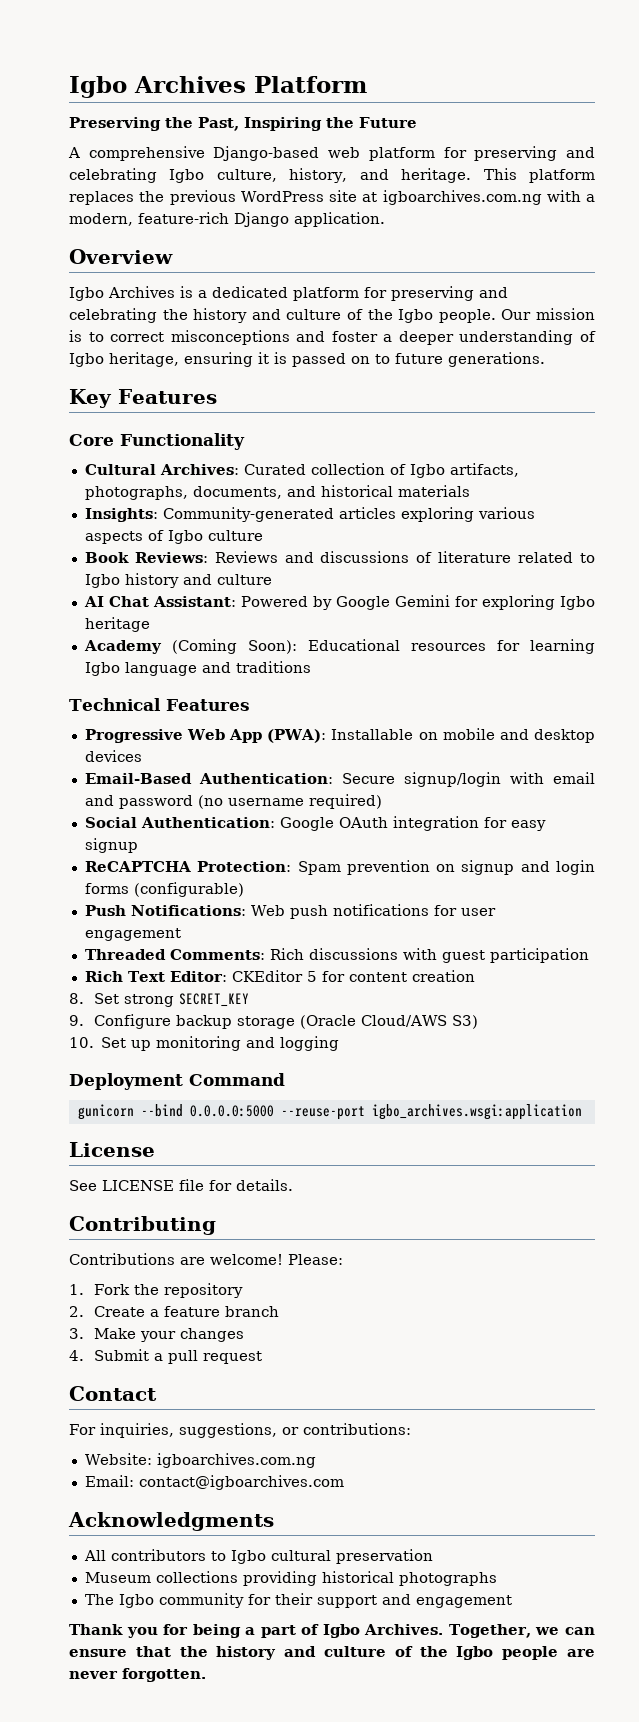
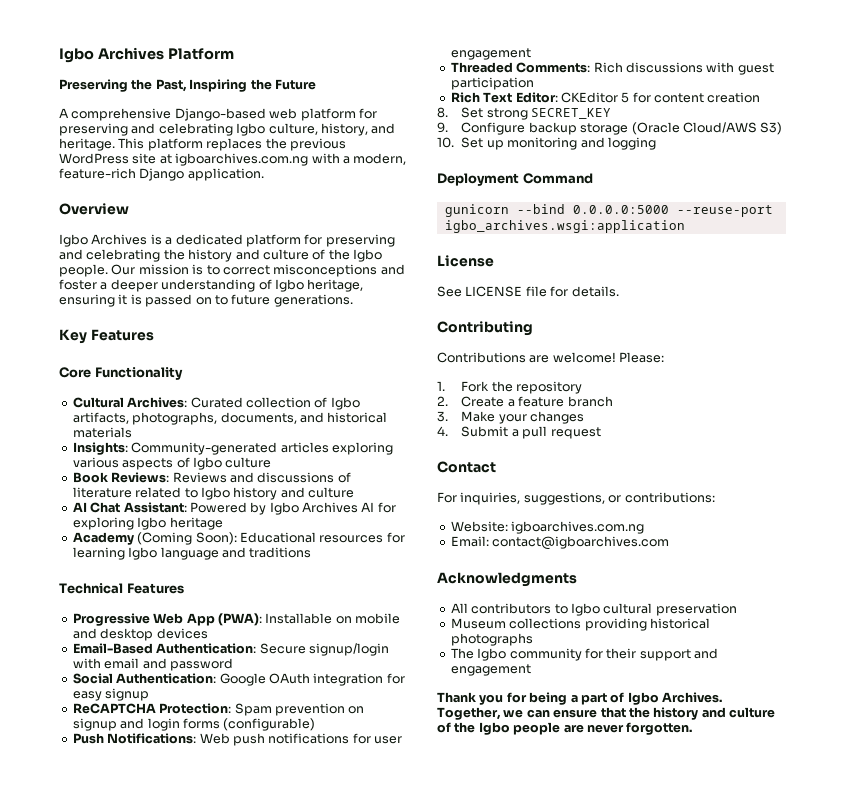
- AI Chat Assistant: Powered by Google Gemini for exploring Igbo heritage
+ AI Chat Assistant: Powered by Igbo Archives AI for exploring Igbo heritage
- Email-Based Authentication: Secure signup/login with email and password (no username required)
+ Email-Based Authentication: Secure signup/login with email and password

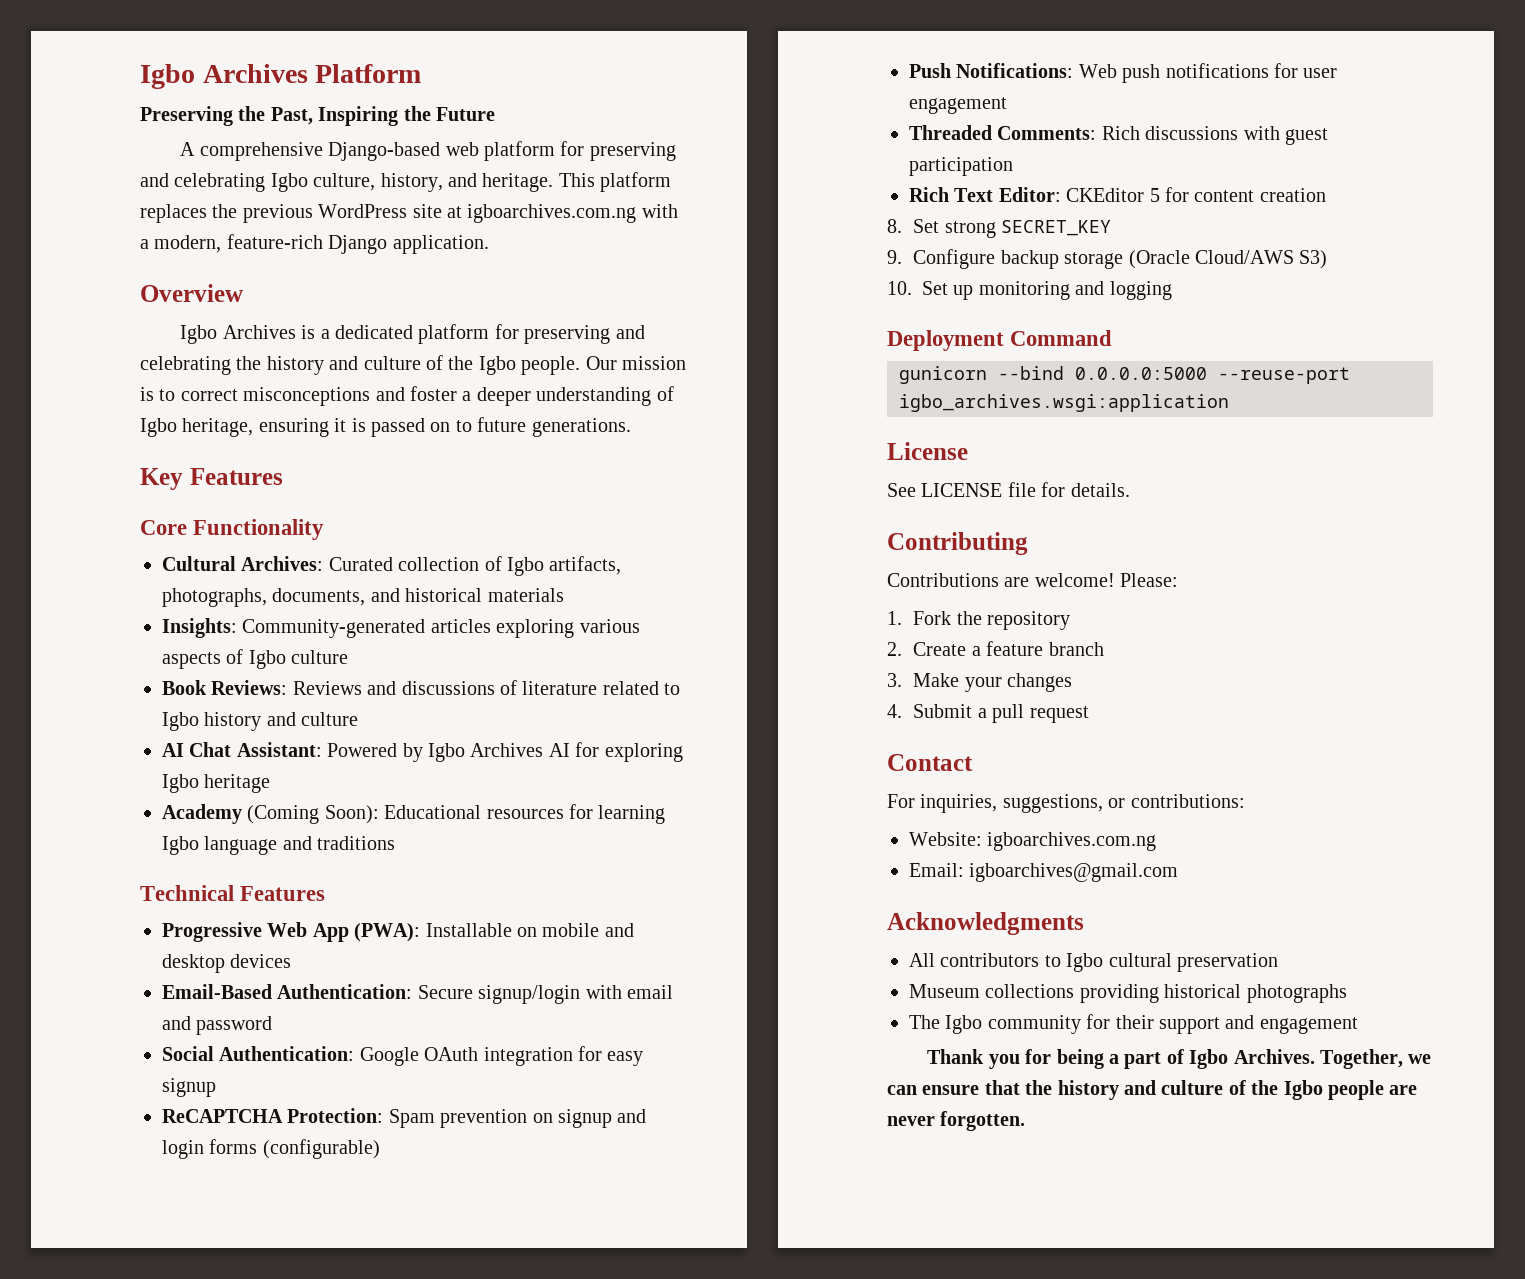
- Email: contact@igboarchives.com
+ Email: igboarchives@gmail.com

